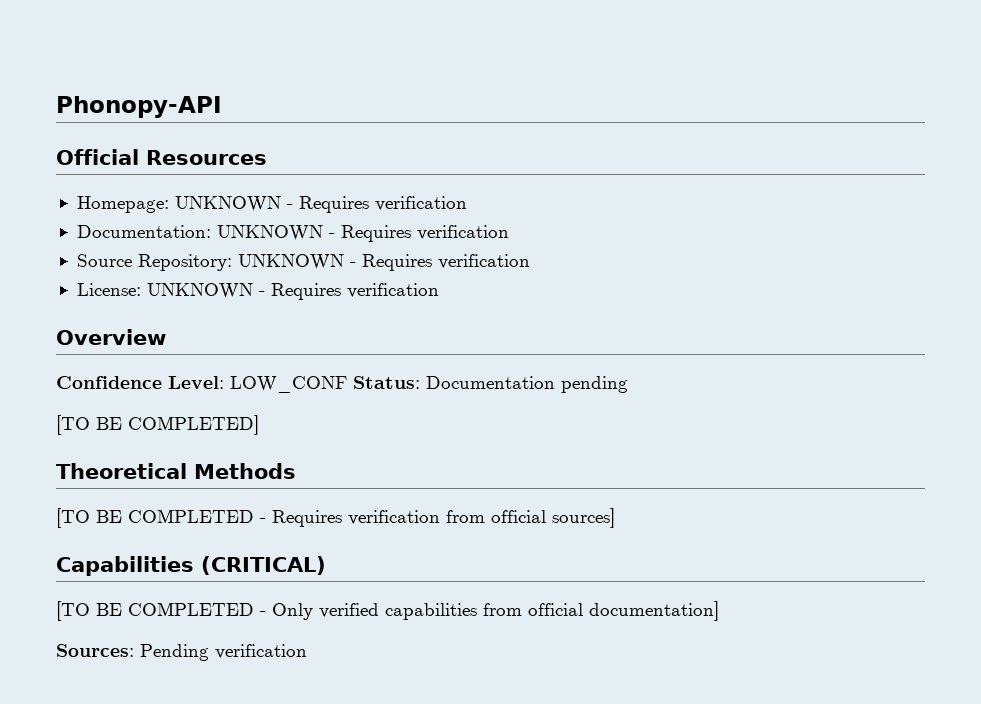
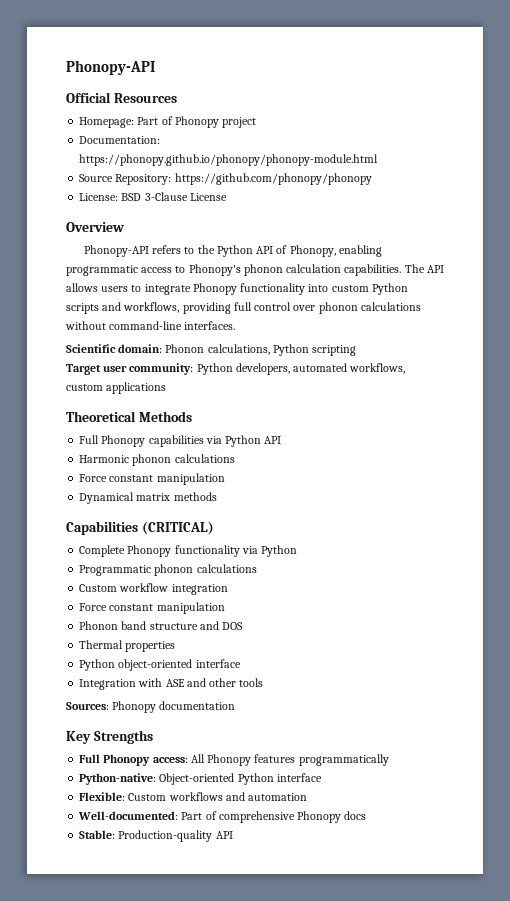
- Homepage: UNKNOWN - Requires verification
- Documentation: UNKNOWN - Requires verification
- Source Repository: UNKNOWN - Requires verification
- License: UNKNOWN - Requires verification
+ Homepage: Part of Phonopy project
+ Documentation: https://phonopy.github.io/phonopy/phonopy-module.html
+ Source Repository: https://github.com/phonopy/phonopy
+ License: BSD 3-Clause License
  Overview
- Confidence Level: LOW_CONF Status: Documentation pending
- [TO BE COMPLETED]
+ Phonopy-API refers to the Python API of Phonopy, enabling programmatic access to Phonopy's phonon calculation capabilities. The API allows users to integrate Phonopy functionality into custom Python scripts and workflows, providing full control over phonon calculations without command-line interfaces.
+ Scientific domain: Phonon calculations, Python scripting
+ Target user community: Python developers, automated workflows, custom applications
  Theoretical Methods
- [TO BE COMPLETED - Requires verification from official sources]
+ Full Phonopy capabilities via Python API
+ Harmonic phonon calculations
+ Force constant manipulation
+ Dynamical matrix methods
  Capabilities (CRITICAL)
- [TO BE COMPLETED - Only verified capabilities from official documentation]
- Sources: Pending verification
+ Complete Phonopy functionality via Python
+ Programmatic phonon calculations
+ Custom workflow integration
+ Force constant manipulation
+ Phonon band structure and DOS
+ Thermal properties
+ Python object-oriented interface
+ Integration with ASE and other tools
+ Sources: Phonopy documentation
+ Key Strengths
+ Full Phonopy access: All Phonopy features programmatically
+ Python-native: Object-oriented Python interface
+ Flexible: Custom workflows and automation
+ Well-documented: Part of comprehensive Phonopy docs
+ Stable: Production-quality API

